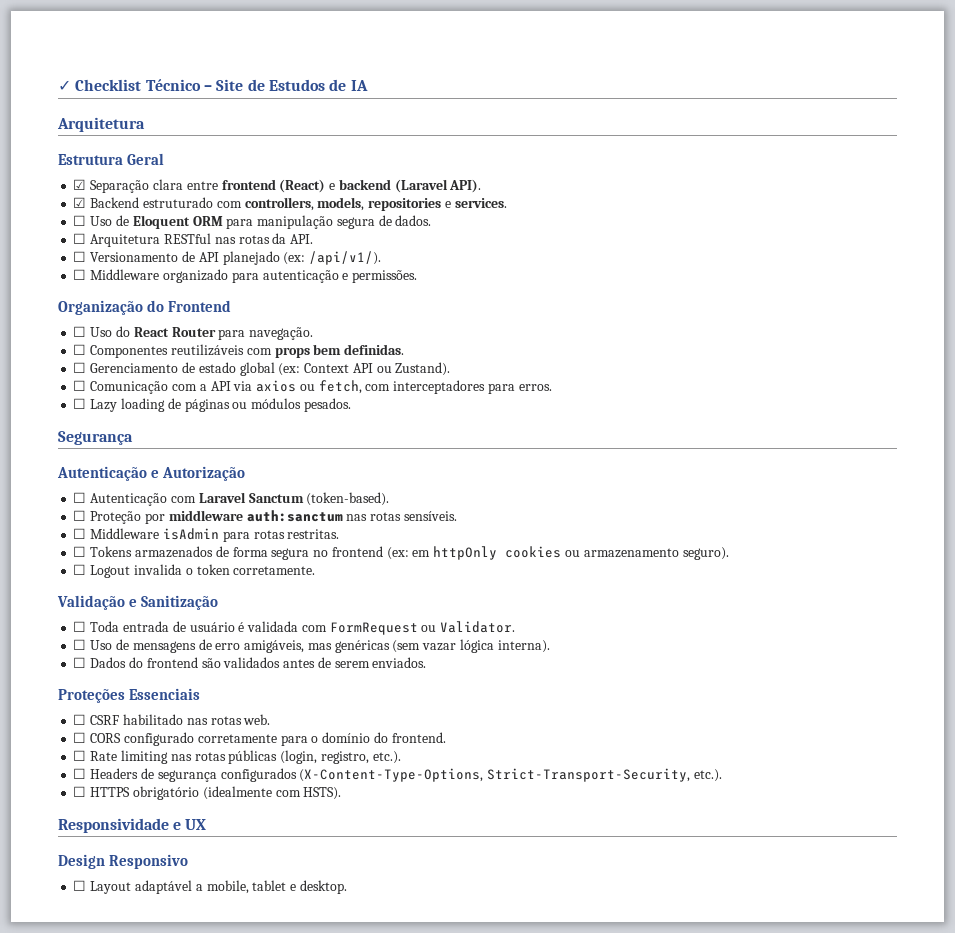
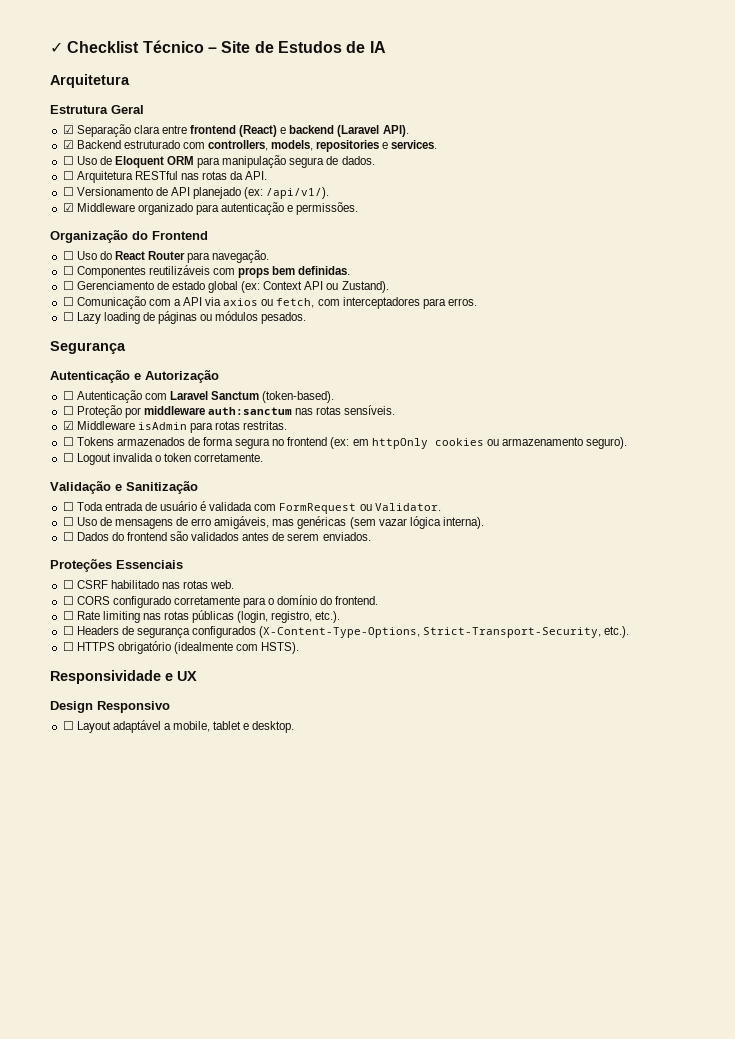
- ☐ Middleware organizado para autenticação e permissões.
+ ☑ Middleware organizado para autenticação e permissões.
- ☐ Middleware isAdmin para rotas restritas.
+ ☑ Middleware isAdmin para rotas restritas.

